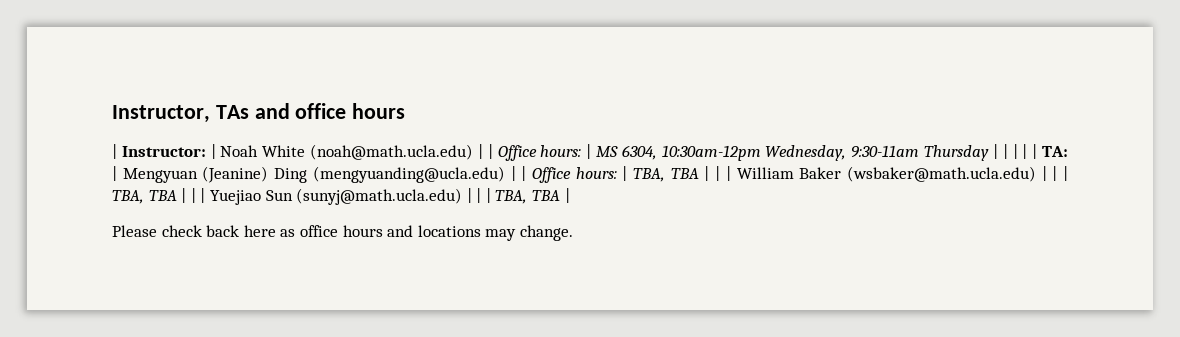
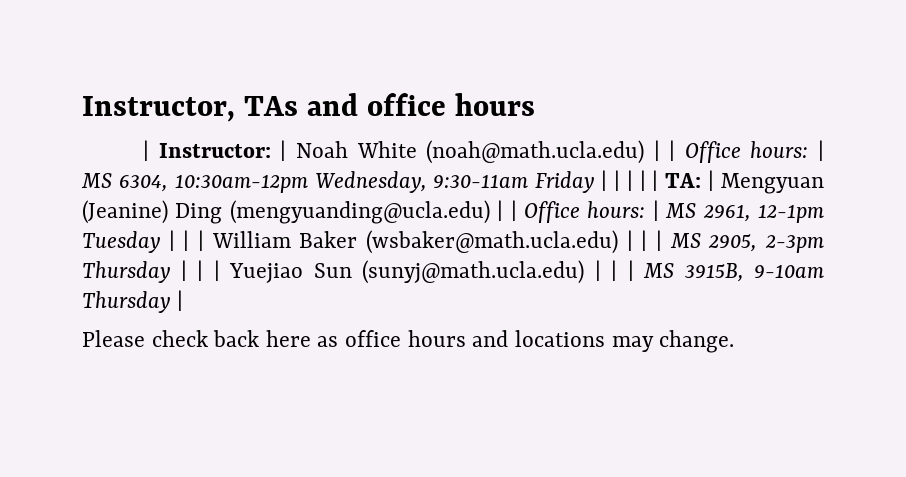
- | Instructor: | Noah White (noah@math.ucla.edu) | | Office hours: | MS 6304, 10:30am-12pm Wednesday, 9:30-11am Thursday | | | | | TA: | Mengyuan (Jeanine) Ding (mengyuanding@ucla.edu) | | Office hours: | TBA, TBA | | | William Baker (wsbaker@math.ucla.edu) | | | TBA, TBA | | | Yuejiao Sun (sunyj@math.ucla.edu) | | | TBA, TBA |
+ | Instructor: | Noah White (noah@math.ucla.edu) | | Office hours: | MS 6304, 10:30am-12pm Wednesday, 9:30-11am Friday | | | | | TA: | Mengyuan (Jeanine) Ding (mengyuanding@ucla.edu) | | Office hours: | MS 2961, 12-1pm Tuesday | | | William Baker (wsbaker@math.ucla.edu) | | | MS 2905, 2-3pm Thursday | | | Yuejiao Sun (sunyj@math.ucla.edu) | | | MS 3915B, 9-10am Thursday |

